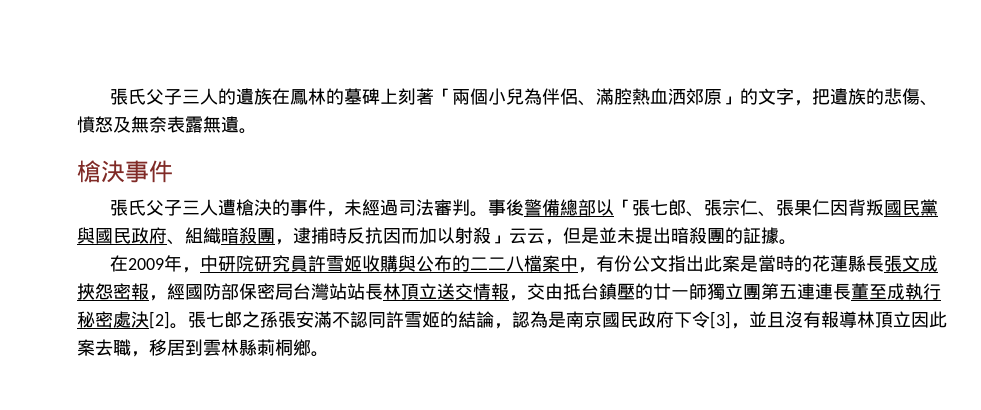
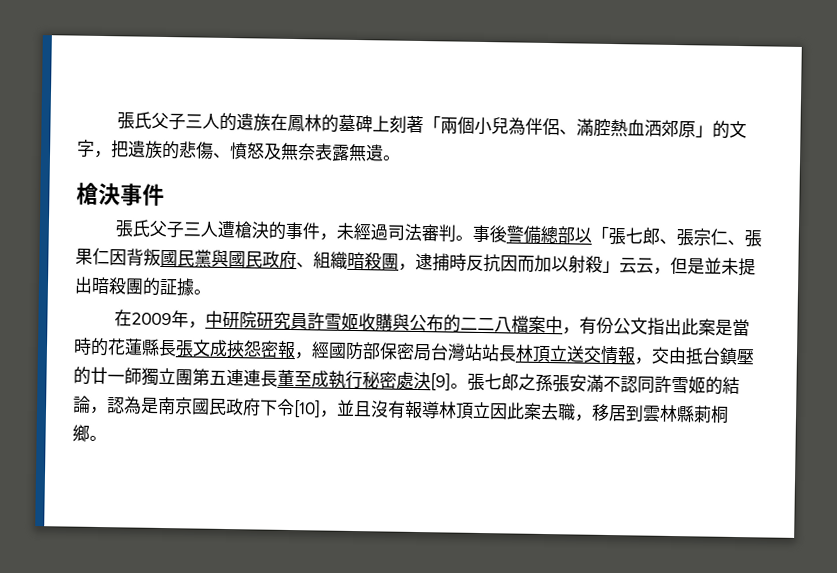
- 在2009年，中研院研究員許雪姬收購與公布的二二八檔案中，有份公文指出此案是當時的花蓮縣長張文成挾怨密報，經國防部保密局台灣站站長林頂立送交情報，交由抵台鎮壓的廿一師獨立團第五連連長董至成執行秘密處決[2]。
+ 在2009年，中研院研究員許雪姬收購與公布的二二八檔案中，有份公文指出此案是當時的花蓮縣長張文成挾怨密報，經國防部保密局台灣站站長林頂立送交情報，交由抵台鎮壓的廿一師獨立團第五連連長董至成執行秘密處決[9]。
- 張七郎之孫張安滿不認同許雪姬的結論，認為是南京國民政府下令[3]，並且沒有報導林頂立因此案去職，移居到雲林縣莿桐鄉。
+ 張七郎之孫張安滿不認同許雪姬的結論，認為是南京國民政府下令[10]，並且沒有報導林頂立因此案去職，移居到雲林縣莿桐鄉。

